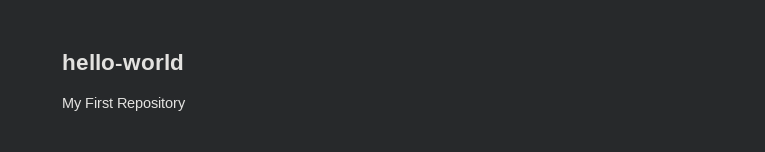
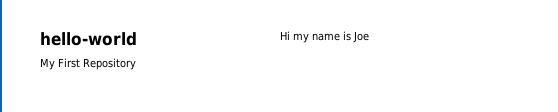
+ Hi my name is Joe

